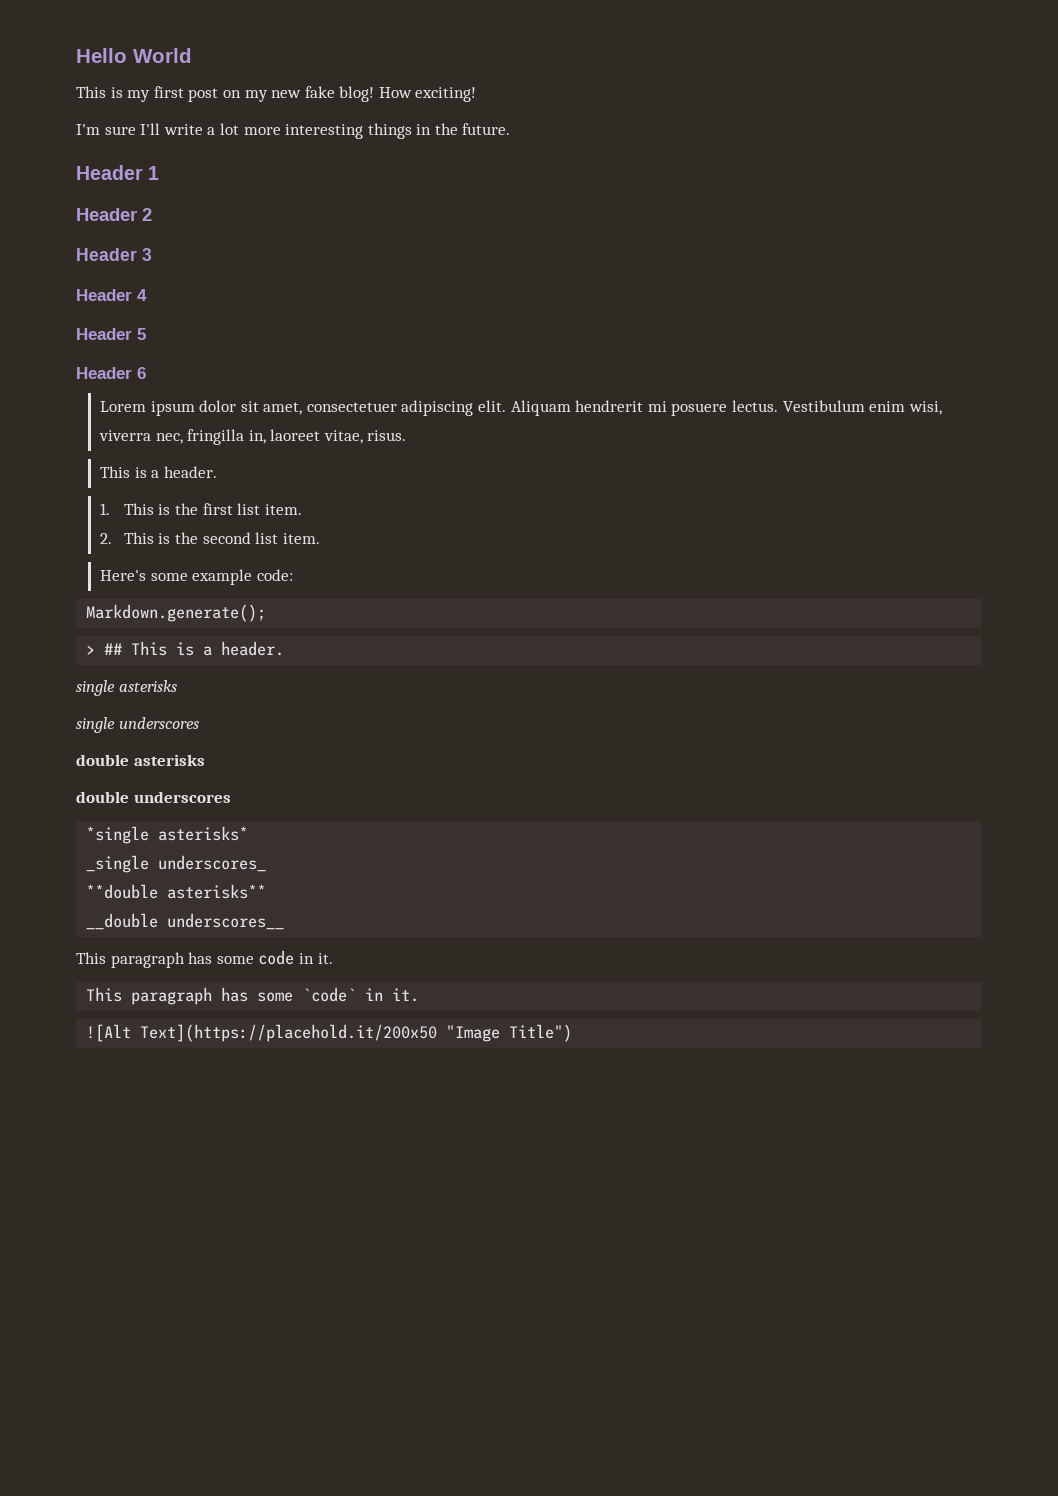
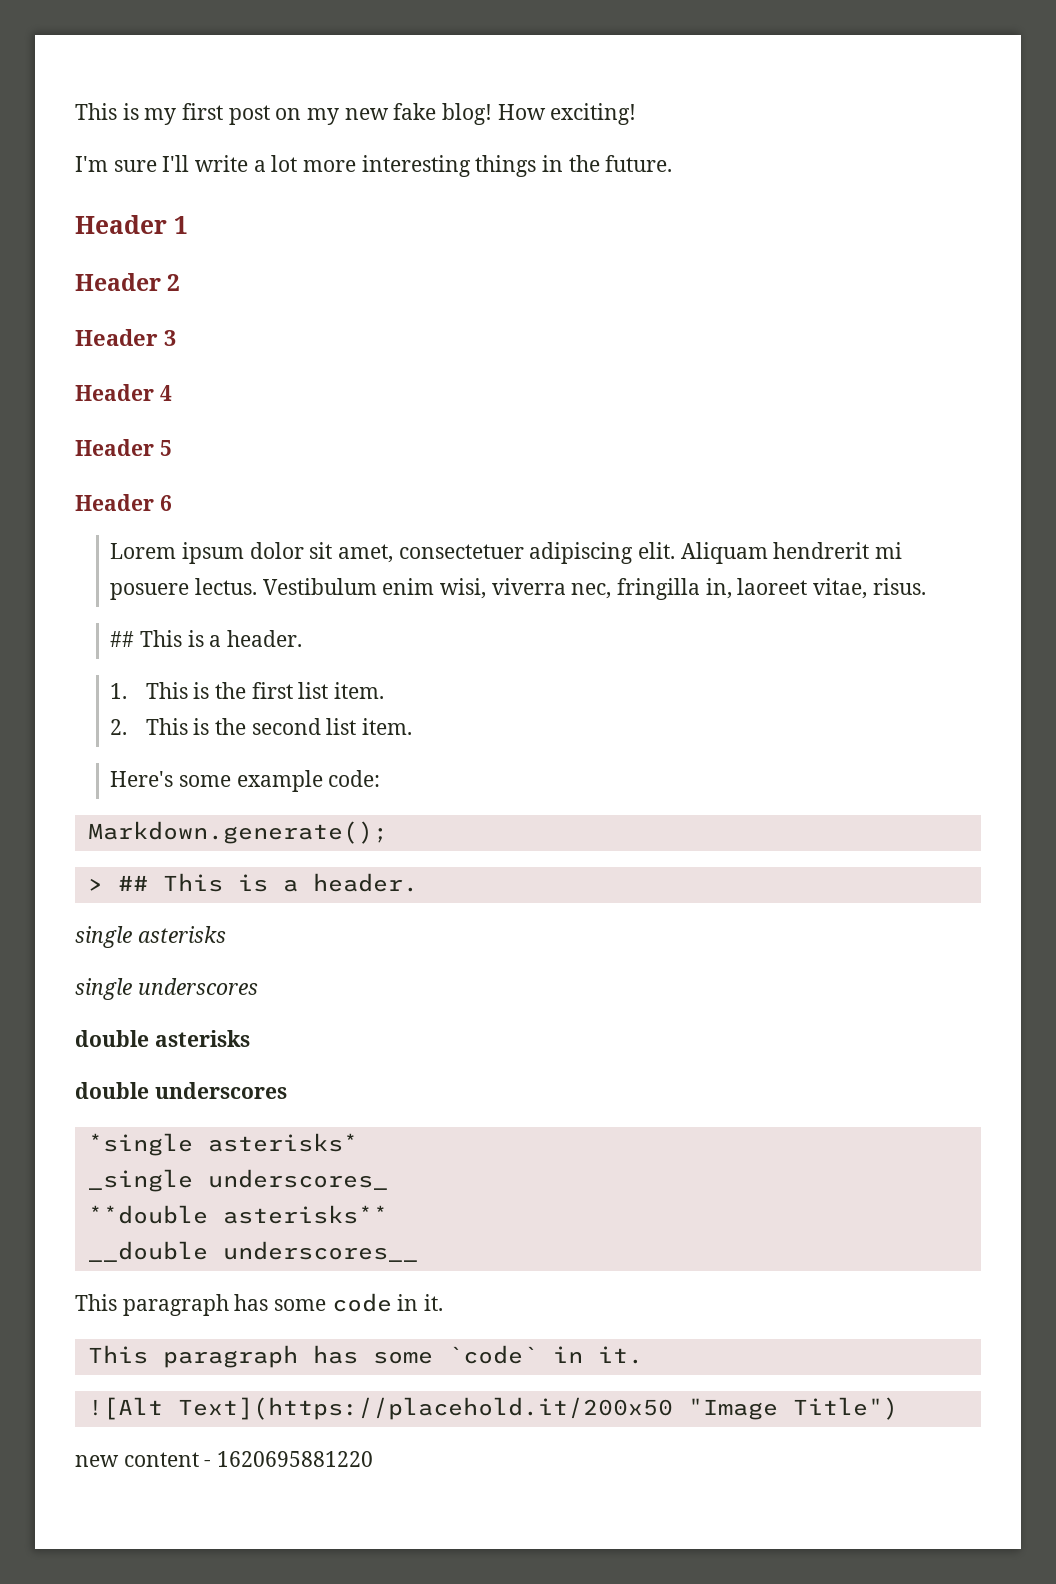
- Hello World
  Vestibulum enim wisi, viverra nec, fringilla in, laoreet vitae, risus.
- This is a header.
+ ## This is a header.
+ new content - 1620695881220

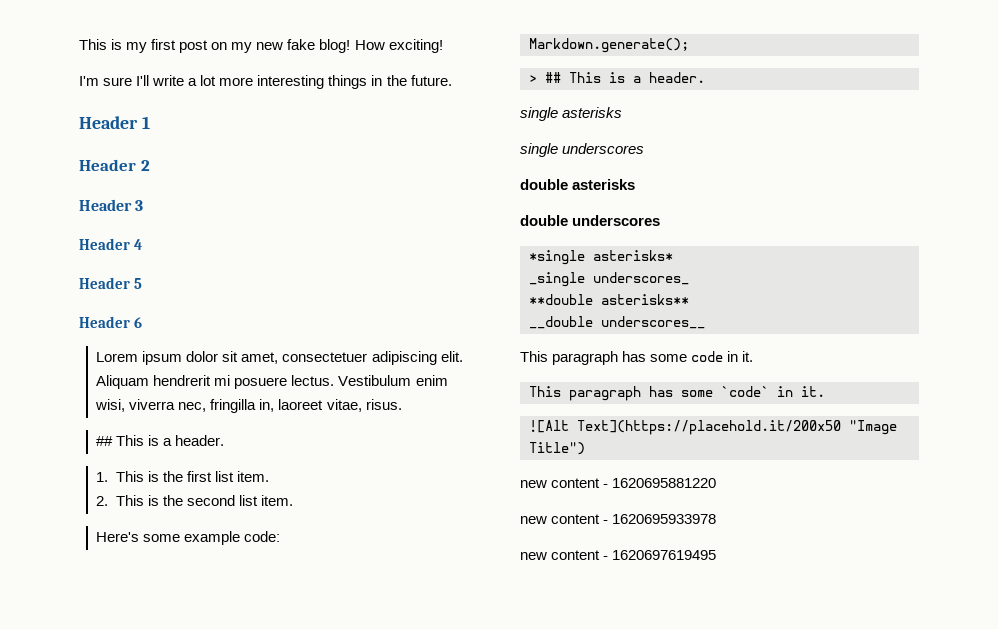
+ new content - 1620695933978
+ new content - 1620697619495

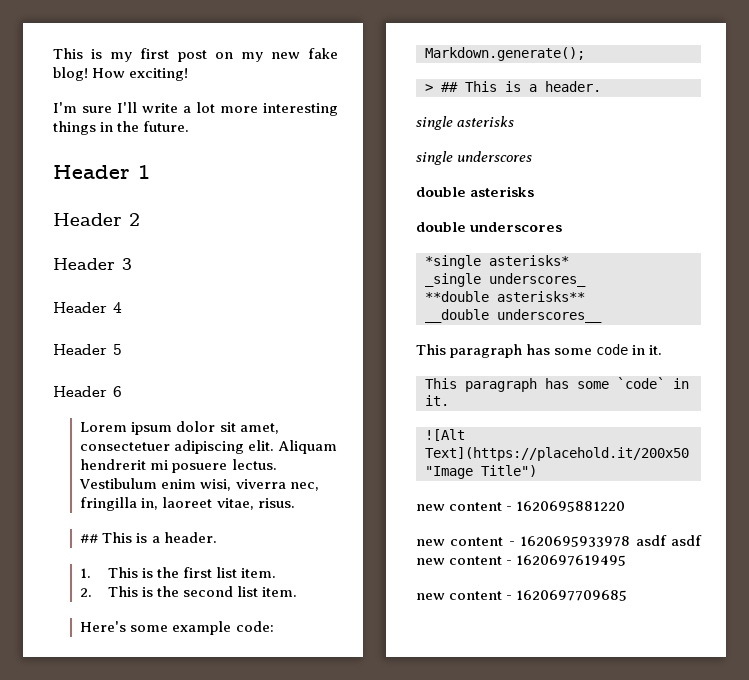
- new content - 1620695933978
- new content - 1620697619495
+ new content - 1620695933978 asdf asdf new content - 1620697619495
+ new content - 1620697709685

